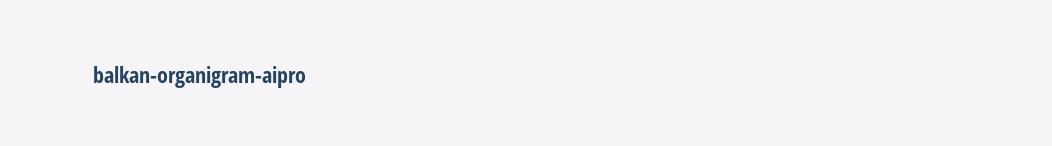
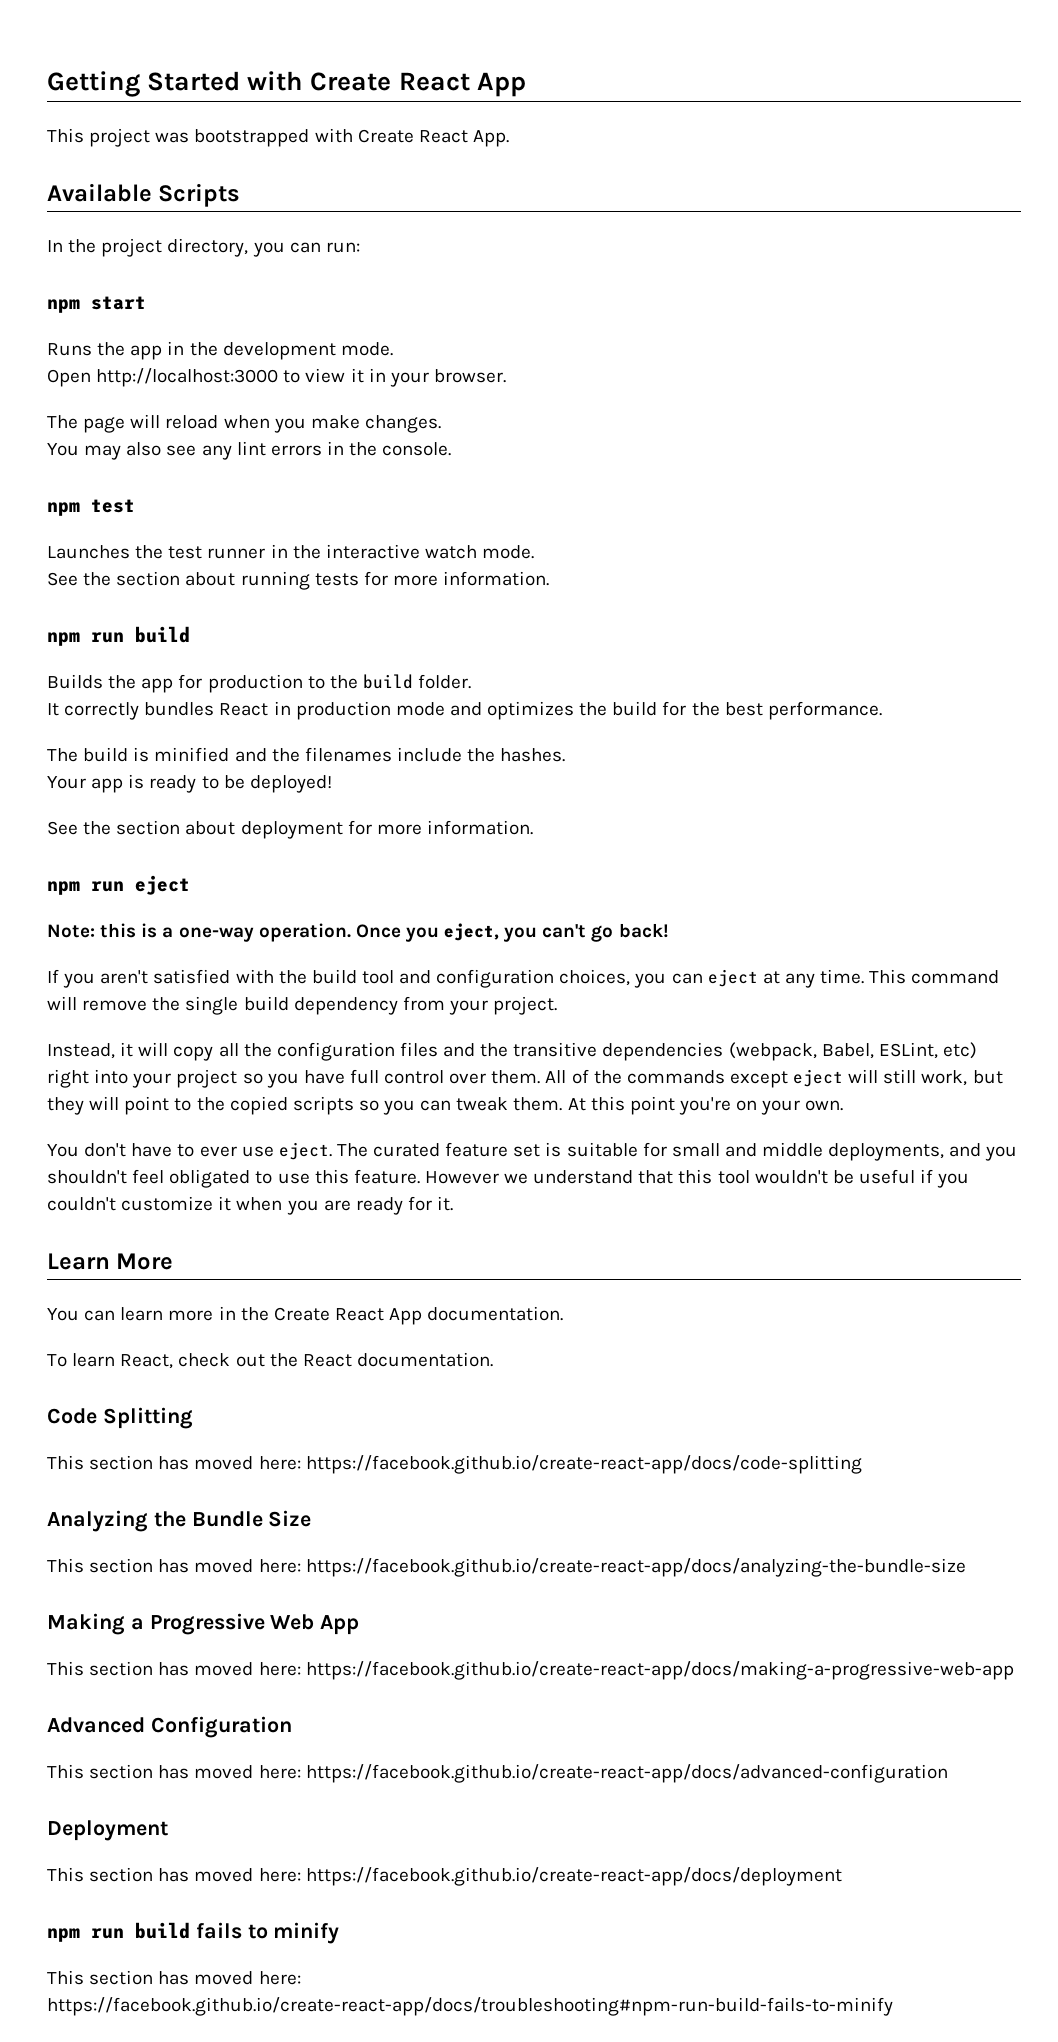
- balkan-organigram-aipro
+ Getting Started with Create React App
+ This project was bootstrapped with Create React App.
+ Available Scripts
+ In the project directory, you can run:
+ npm start
+ Runs the app in the development mode.
+ Open http://localhost:3000 to view it in your browser.
+ The page will reload when you make changes.
+ You may also see any lint errors in the console.
+ npm test
+ Launches the test runner in the interactive watch mode.
+ See the section about running tests for more information.
+ npm run build
+ Builds the app for production to the build folder.
+ It correctly bundles React in production mode and optimizes the build for the best performance.
+ The build is minified and the filenames include the hashes.
+ Your app is ready to be deployed!
+ See the section about deployment for more information.
+ npm run eject
+ Note: this is a one-way operation. Once you eject, you can't go back!
+ If you aren't satisfied with the build tool and configuration choices, you can eject at any time. This command will remove the single build dependency from your project.
+ Instead, it will copy all the configuration files and the transitive dependencies (webpack, Babel, ESLint, etc) right into your project so you have full control over them. All of the commands except eject will still work, but they will point to the copied scripts so you can tweak them. At this point you're on your own.
+ You don't have to ever use eject. The curated feature set is suitable for small and middle deployments, and you shouldn't feel obligated to use this feature. However we understand that this tool wouldn't be useful if you couldn't customize it when you are ready for it.
+ Learn More
+ You can learn more in the Create React App documentation.
+ To learn React, check out the React documentation.
+ Code Splitting
+ This section has moved here: https://facebook.github.io/create-react-app/docs/code-splitting
+ Analyzing the Bundle Size
+ This section has moved here: https://facebook.github.io/create-react-app/docs/analyzing-the-bundle-size
+ Making a Progressive Web App
+ This section has moved here: https://facebook.github.io/create-react-app/docs/making-a-progressive-web-app
+ Advanced Configuration
+ This section has moved here: https://facebook.github.io/create-react-app/docs/advanced-configuration
+ Deployment
+ This section has moved here: https://facebook.github.io/create-react-app/docs/deployment
+ npm run build fails to minify
+ This section has moved here: https://facebook.github.io/create-react-app/docs/troubleshooting#npm-run-build-fails-to-minify

